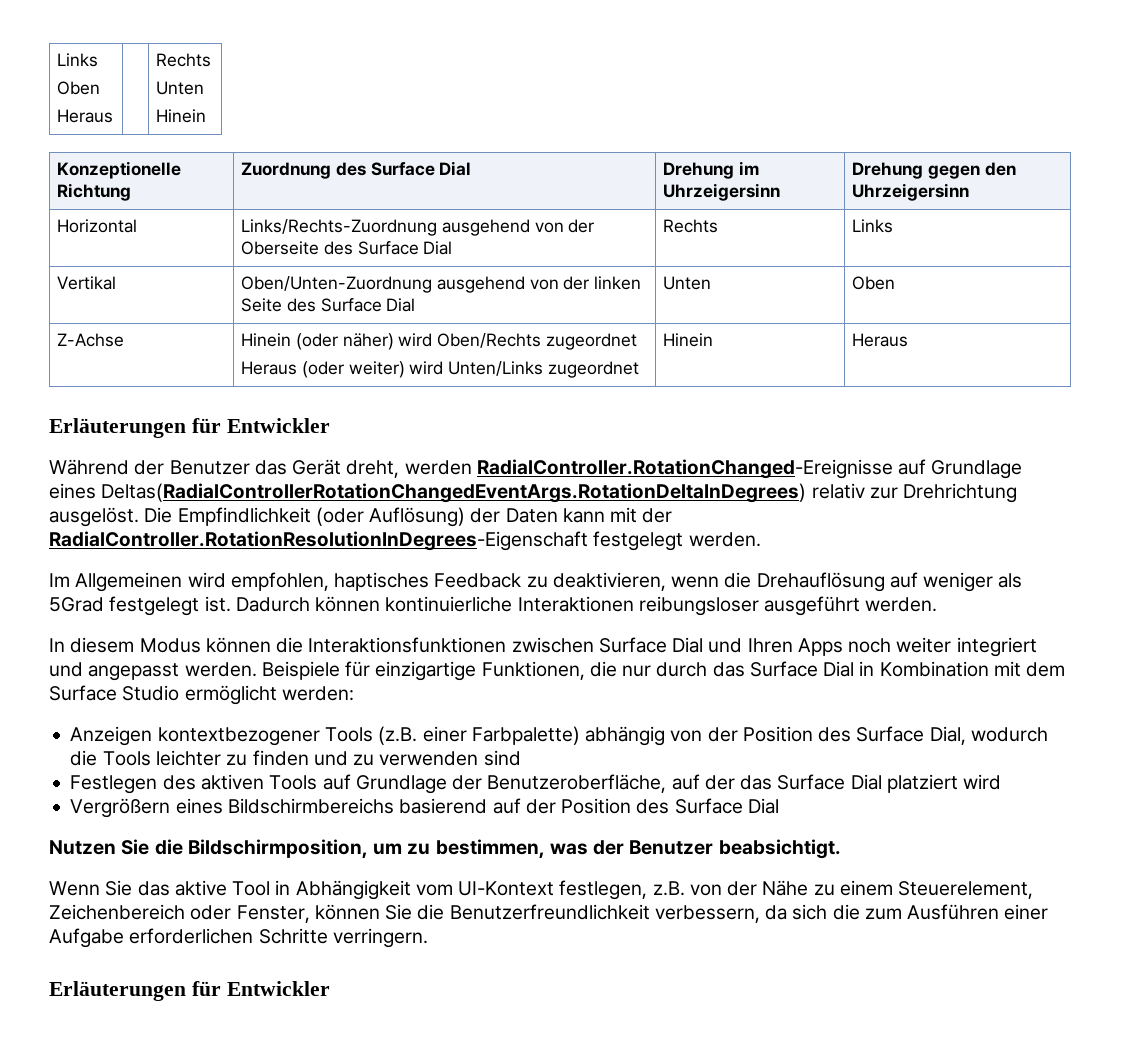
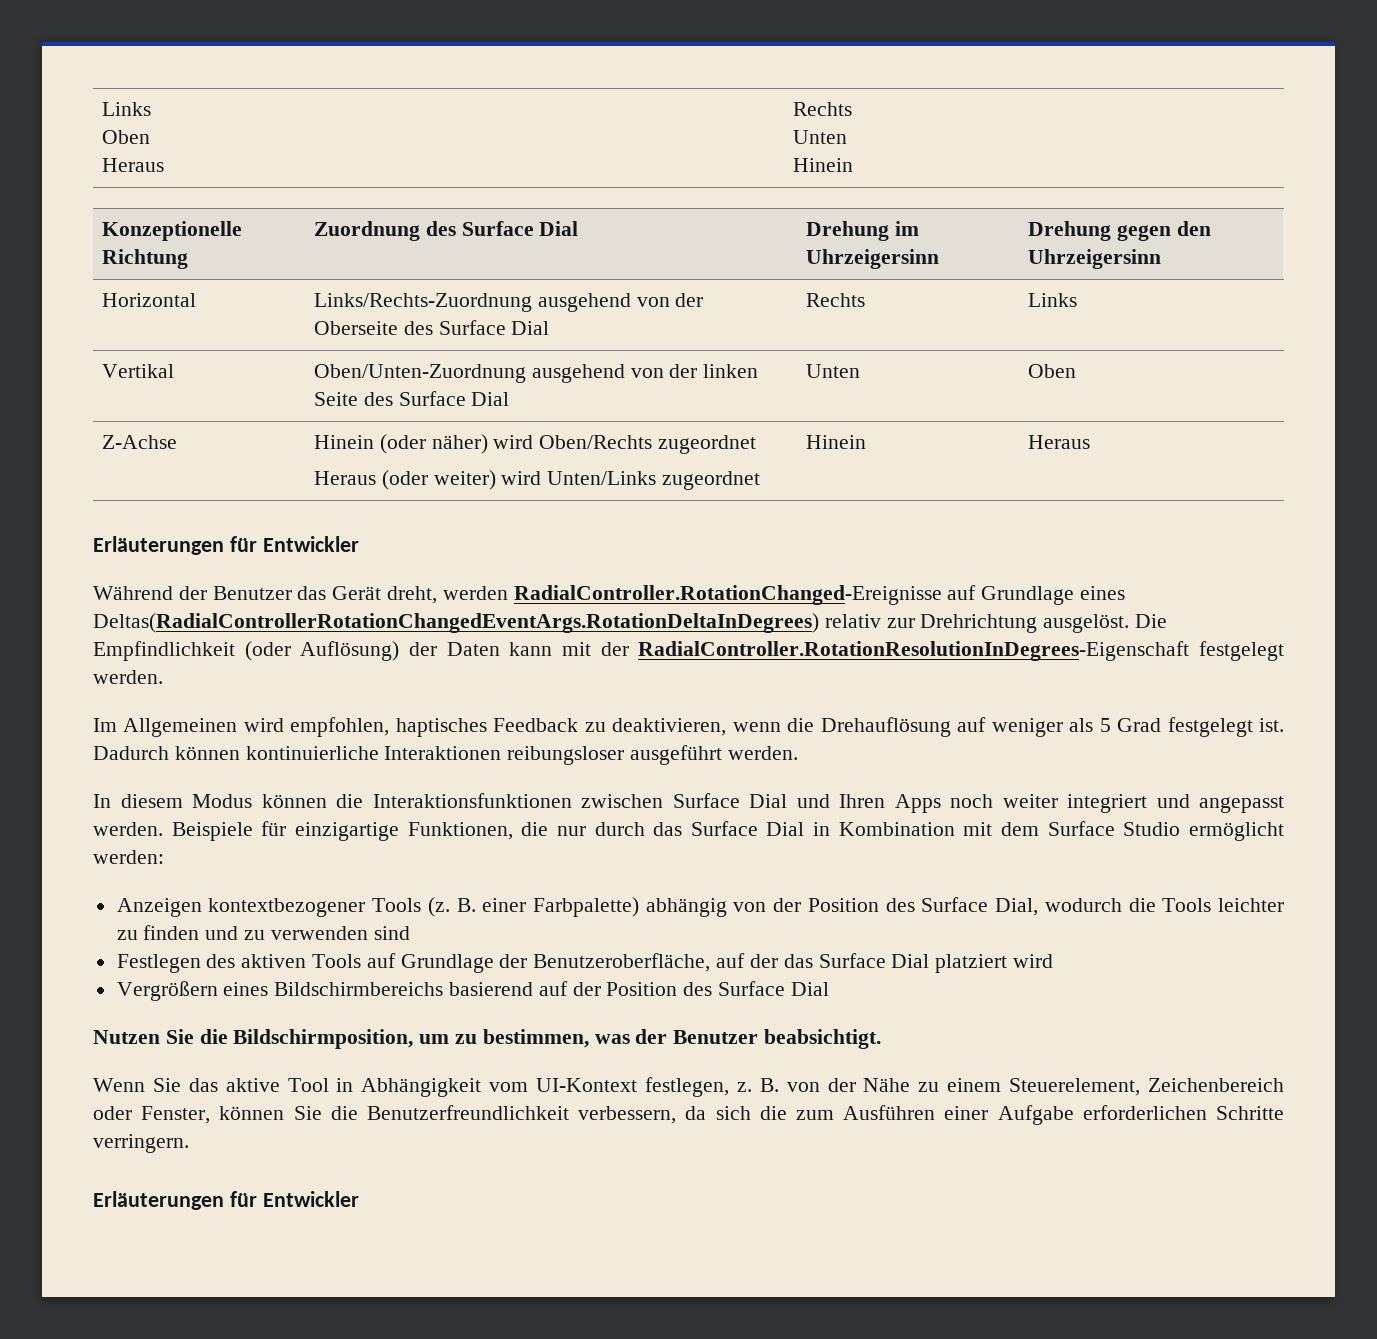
- Im Allgemeinen wird empfohlen, haptisches Feedback zu deaktivieren, wenn die Drehauflösung auf weniger als 5Grad festgelegt ist.
+ Im Allgemeinen wird empfohlen, haptisches Feedback zu deaktivieren, wenn die Drehauflösung auf weniger als 5 Grad festgelegt ist.
- Anzeigen kontextbezogener Tools (z.B. einer Farbpalette) abhängig von der Position des Surface Dial, wodurch die Tools leichter zu finden und zu verwenden sind
+ Anzeigen kontextbezogener Tools (z. B. einer Farbpalette) abhängig von der Position des Surface Dial, wodurch die Tools leichter zu finden und zu verwenden sind
- Wenn Sie das aktive Tool in Abhängigkeit vom UI-Kontext festlegen, z.B. von der Nähe zu einem Steuerelement, Zeichenbereich oder Fenster, können Sie die Benutzerfreundlichkeit verbessern, da sich die zum Ausführen einer Aufgabe erforderlichen Schritte verringern.
+ Wenn Sie das aktive Tool in Abhängigkeit vom UI-Kontext festlegen, z. B. von der Nähe zu einem Steuerelement, Zeichenbereich oder Fenster, können Sie die Benutzerfreundlichkeit verbessern, da sich die zum Ausführen einer Aufgabe erforderlichen Schritte verringern.

